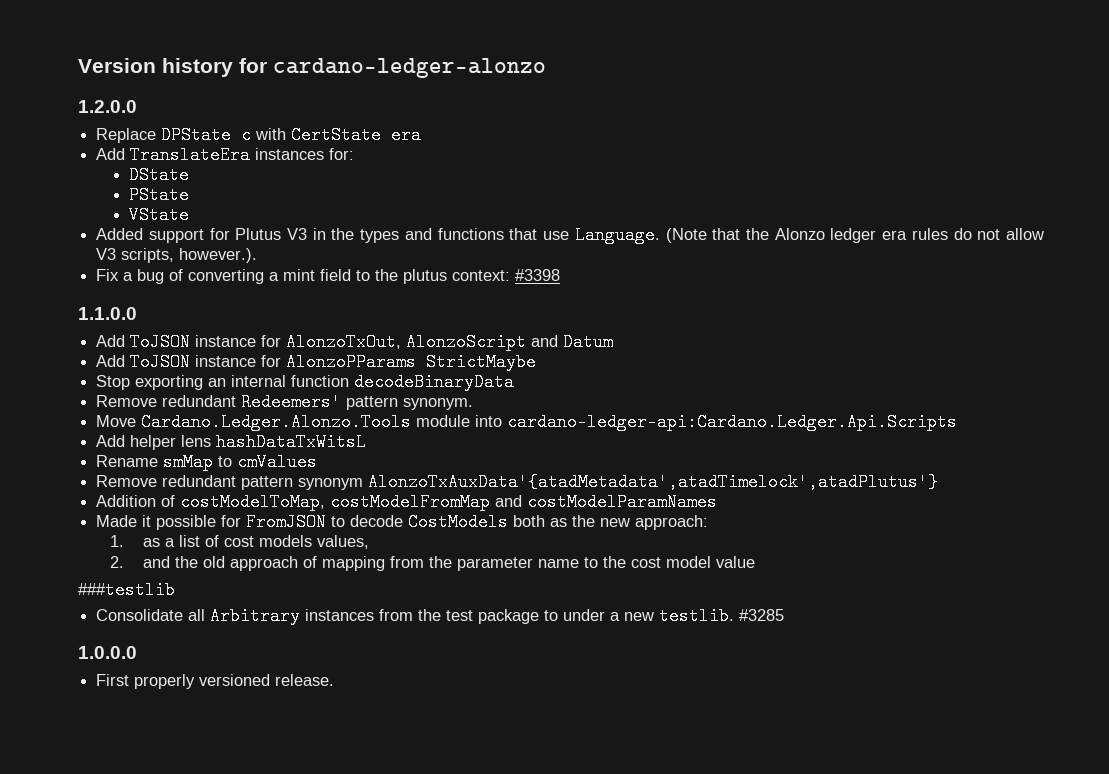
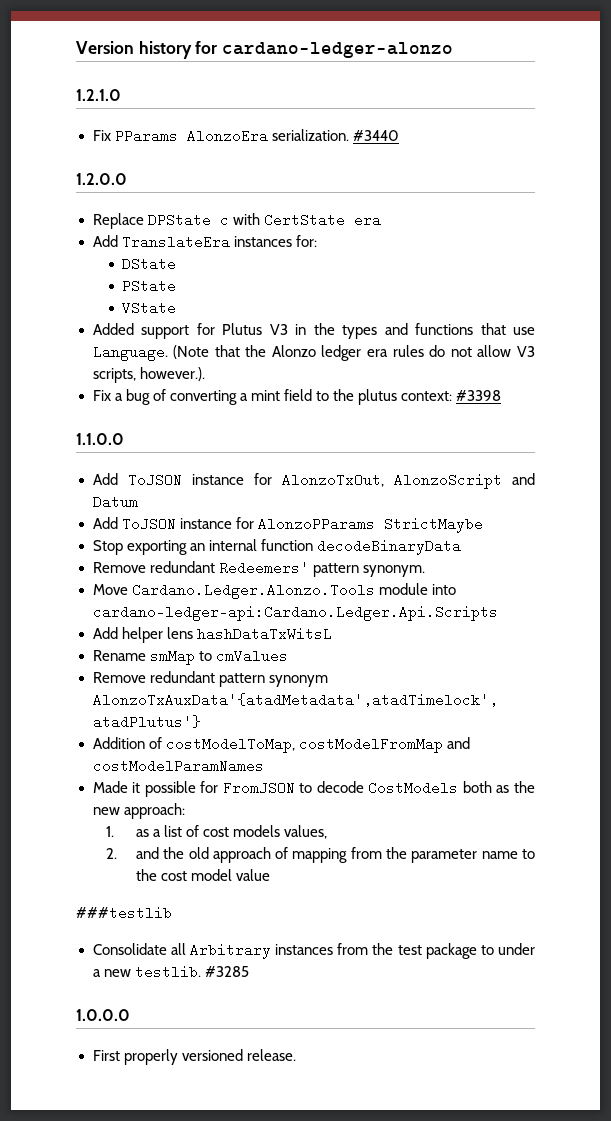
+ 1.2.1.0
+ Fix PParams AlonzoEra serialization. #3440

